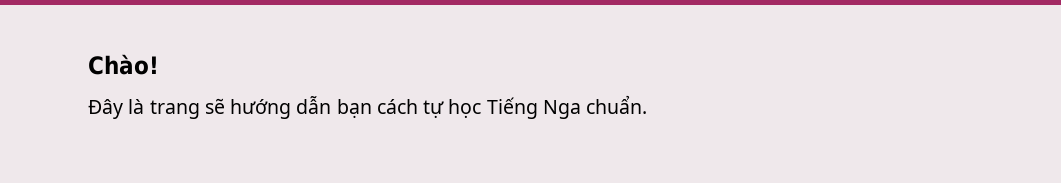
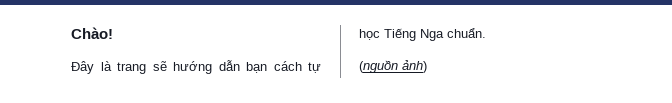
+ (nguồn ảnh)

